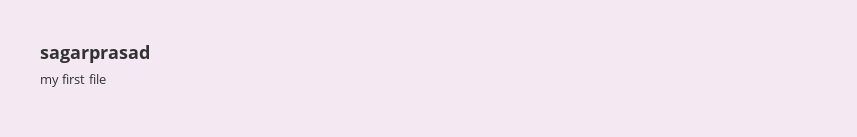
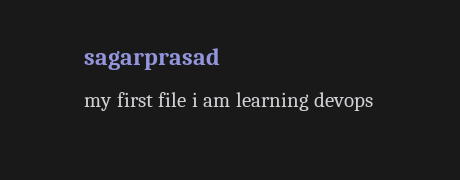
- my first file
+ my first file i am learning devops

